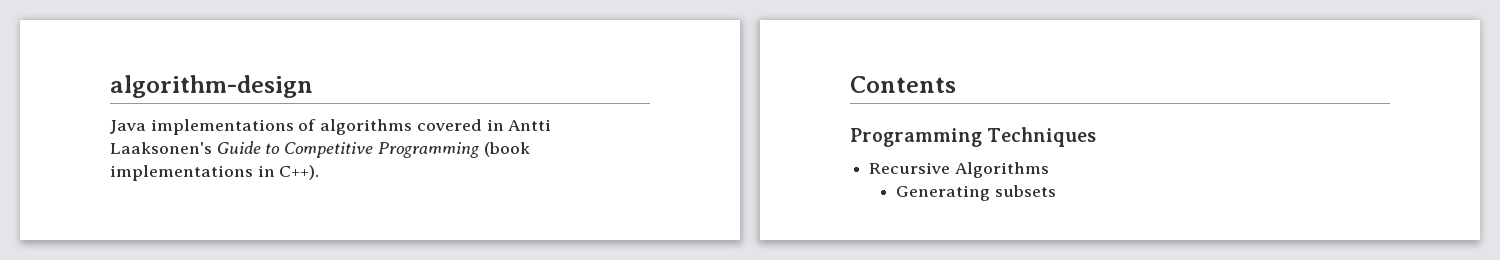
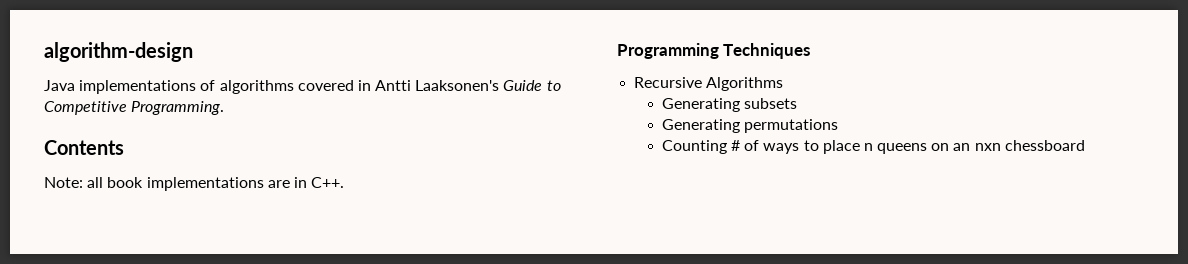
- Java implementations of algorithms covered in Antti Laaksonen's Guide to Competitive Programming (book implementations in C++).
+ Java implementations of algorithms covered in Antti Laaksonen's Guide to Competitive Programming.
  Contents
+ Note: all book implementations are in C++.
+ Generating permutations
+ Counting # of ways to place n queens on an nxn chessboard

